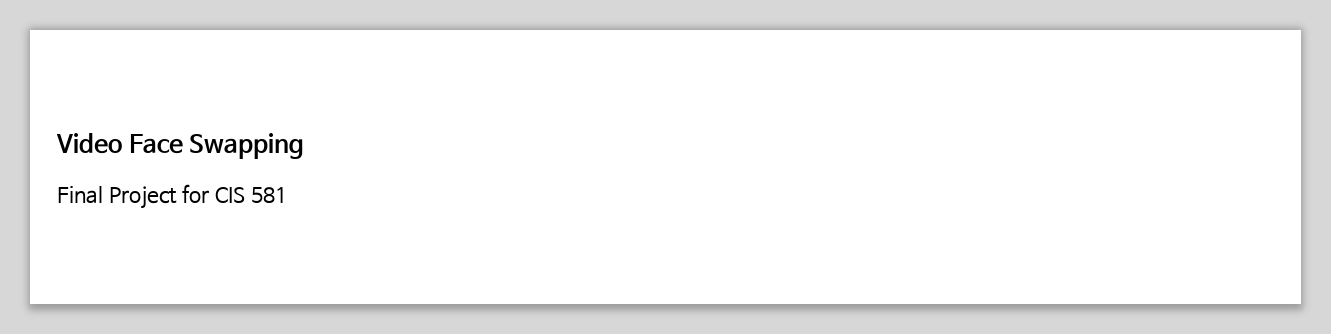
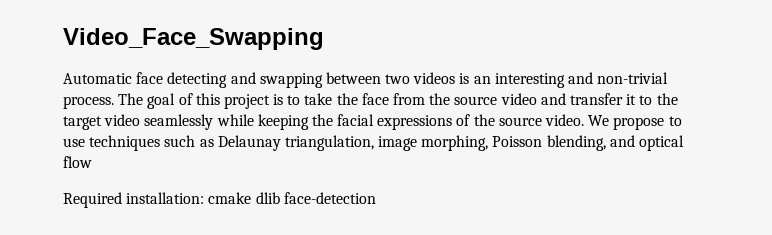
- Video Face Swapping
- Final Project for CIS 581
+ Video_Face_Swapping
+ Automatic face detecting and swapping between two videos is an interesting and non-trivial process. The goal of this project is to take the face from the source video and transfer it to the target video seamlessly while keeping the facial expressions of the source video. We propose to use techniques such as Delaunay triangulation, image morphing, Poisson blending, and optical flow
+ Required installation: cmake dlib face-detection

